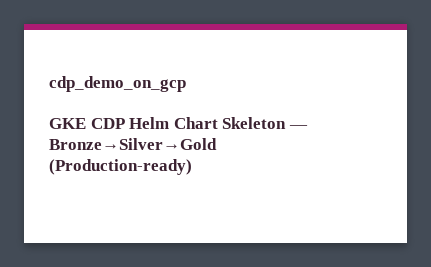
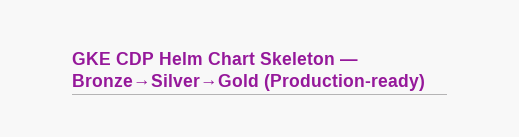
- cdp_demo_on_gcp

